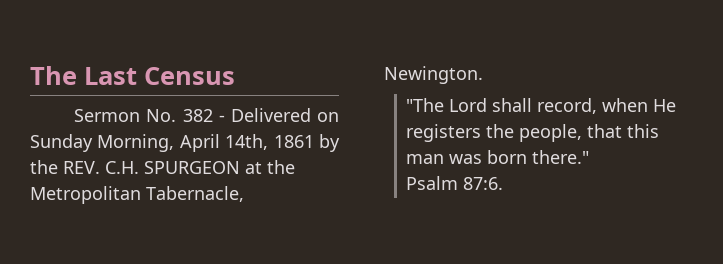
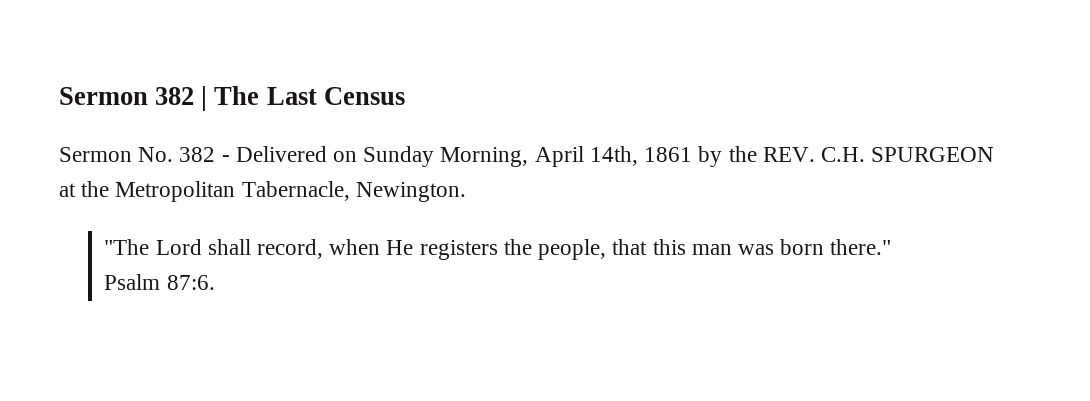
- The Last Census
+ Sermon 382 | The Last Census

